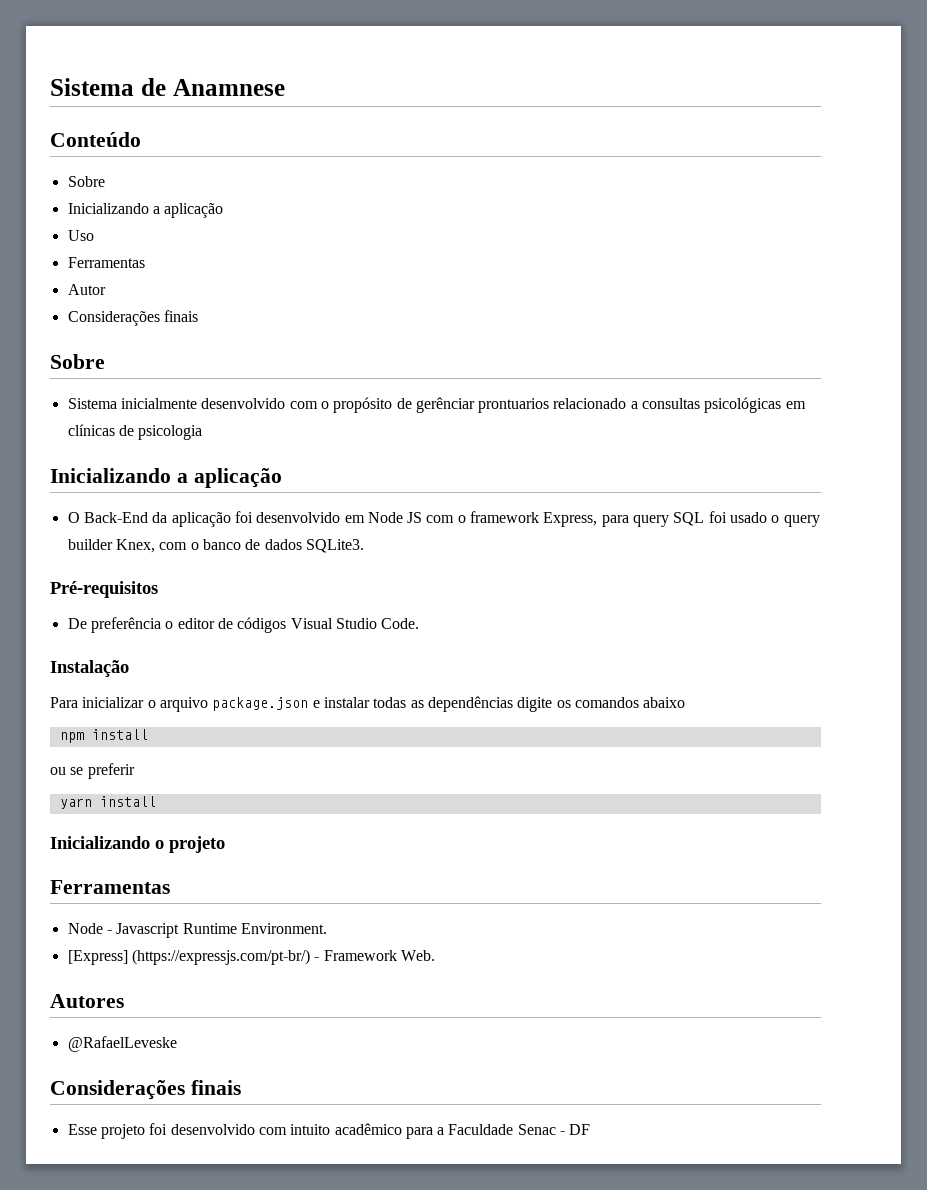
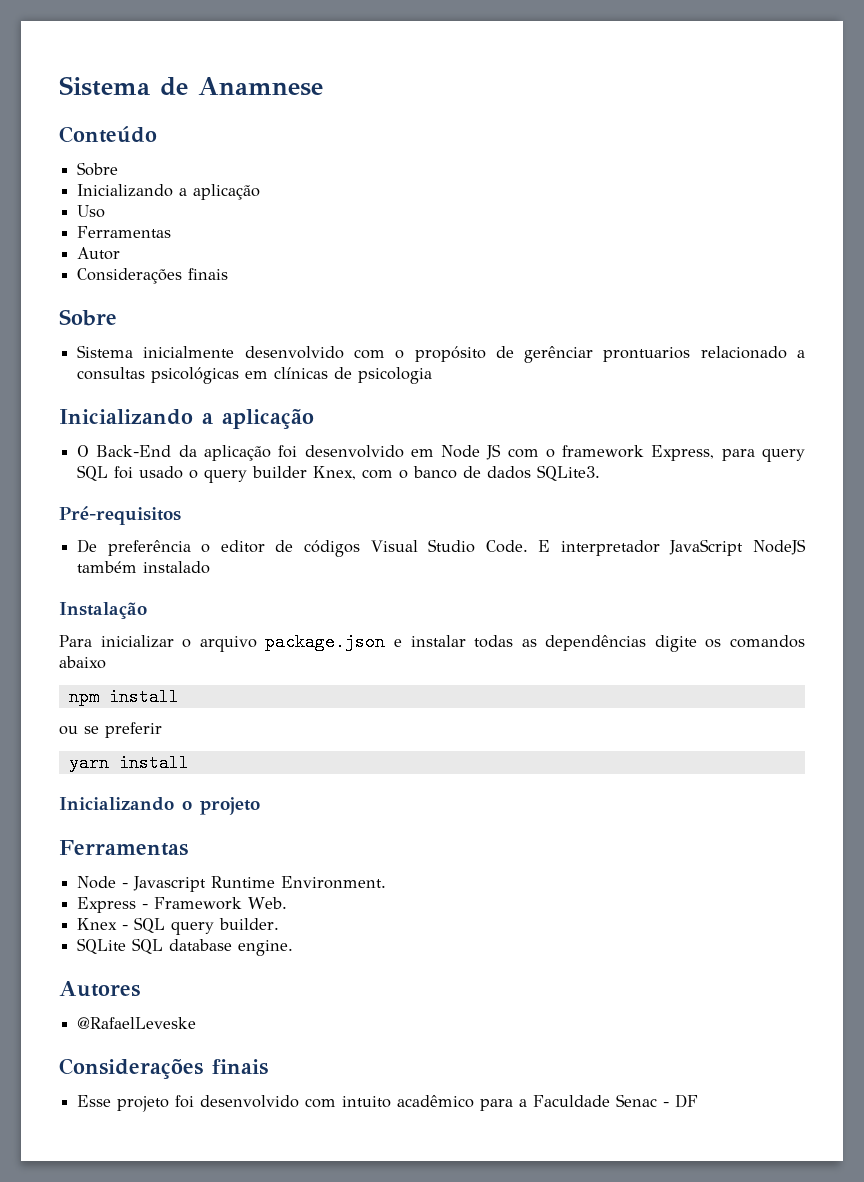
+ E interpretador JavaScript NodeJS também instalado
- [Express] (https://expressjs.com/pt-br/) - Framework Web.
+ Express - Framework Web.
+ Knex - SQL query builder.
+ SQLite SQL database engine.

